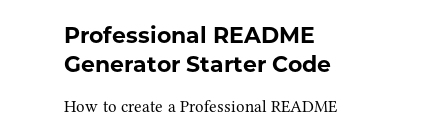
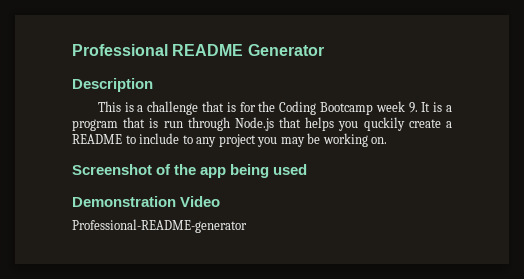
- Professional README Generator Starter Code
- How to create a Professional README
+ Professional README Generator
+ Description
+ This is a challenge that is for the Coding Bootcamp week 9. It is a program that is run through Node.js that helps you quckily create a README to include to any project you may be working on.
+ Screenshot of the app being used
+ Demonstration Video
+ Professional-README-generator

